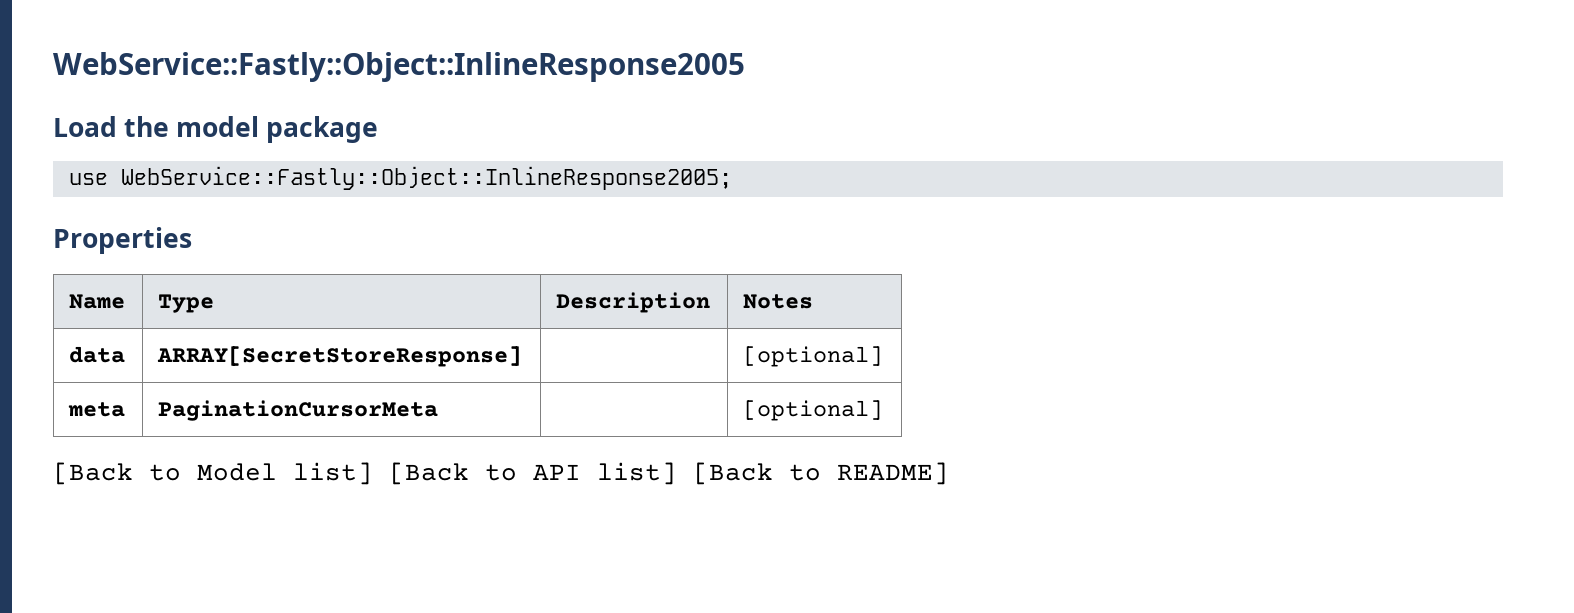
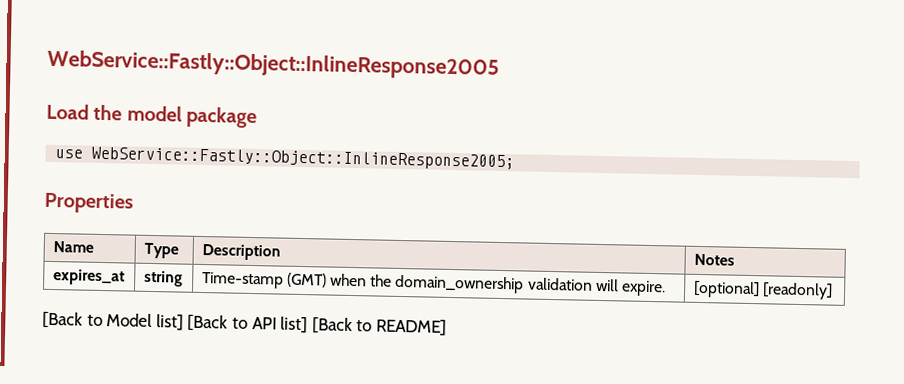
- data | ARRAY[SecretStoreResponse] | | [optional]
- meta | PaginationCursorMeta | | [optional]
+ expires_at | string | Time-stamp (GMT) when the domain_ownership validation will expire. | [optional] [readonly]

